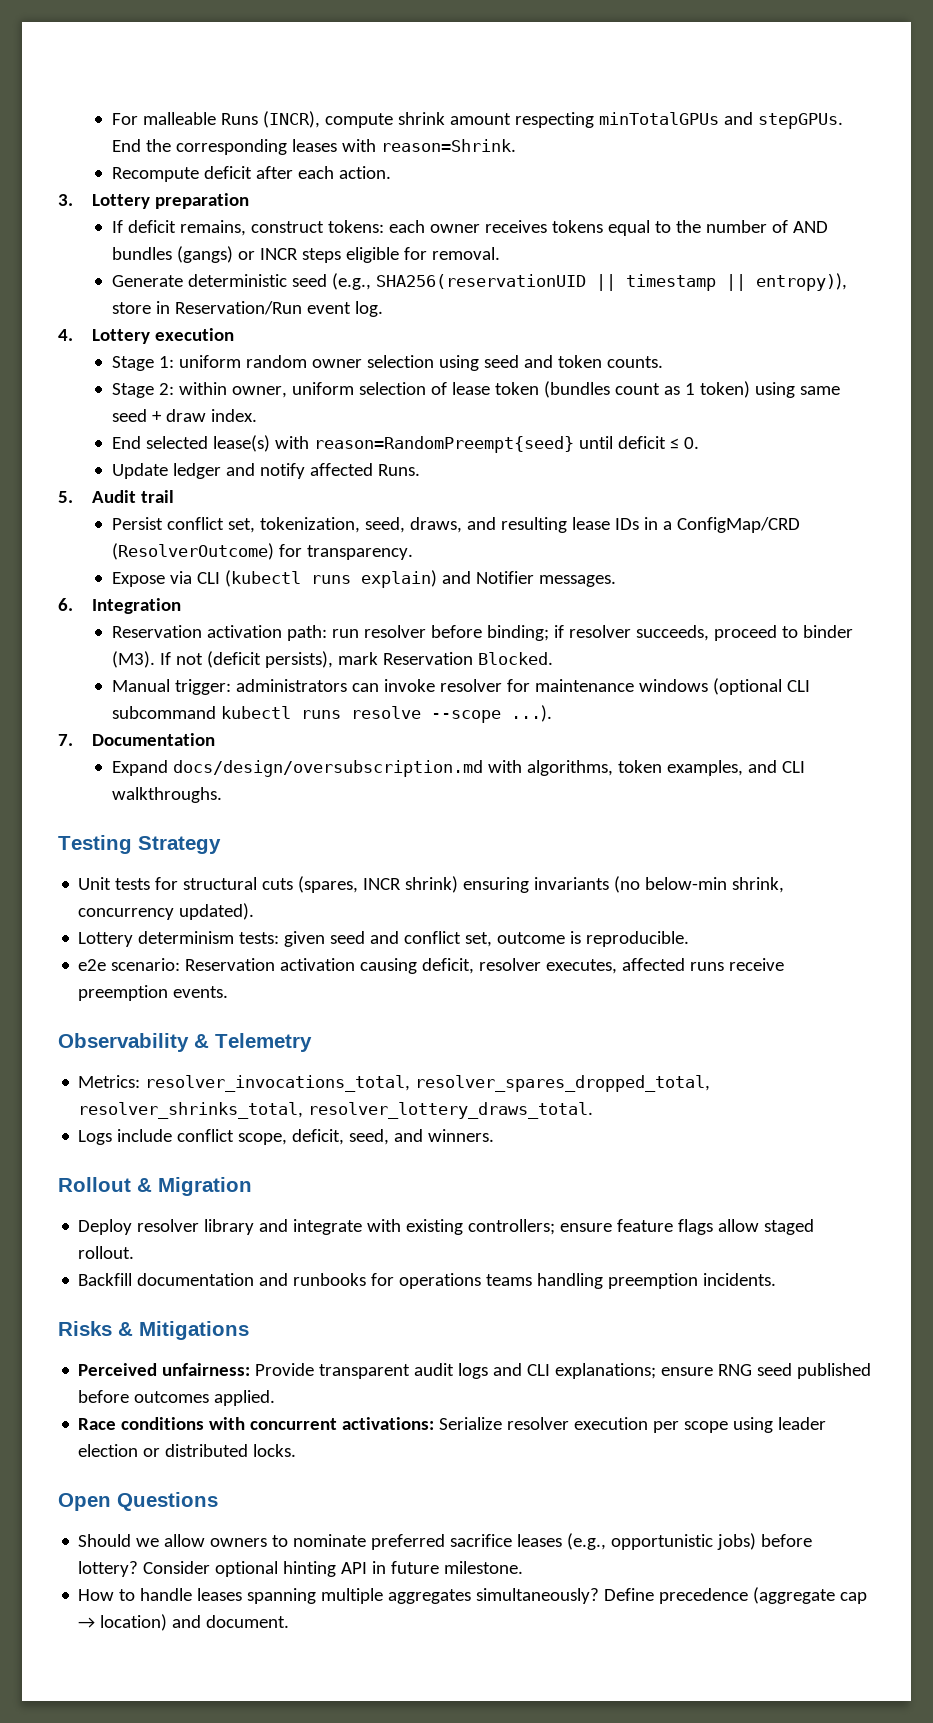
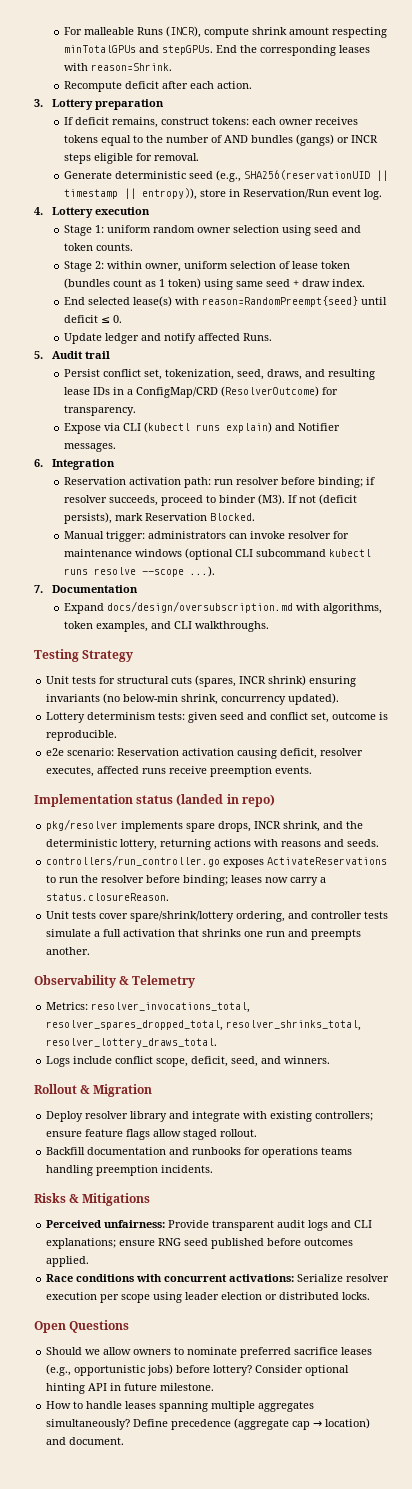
+ Implementation status (landed in repo)
+ pkg/resolver implements spare drops, INCR shrink, and the deterministic lottery, returning actions with reasons and seeds.
+ controllers/run_controller.go exposes ActivateReservations to run the resolver before binding; leases now carry a status.closureReason.
+ Unit tests cover spare/shrink/lottery ordering, and controller tests simulate a full activation that shrinks one run and preempts another.

